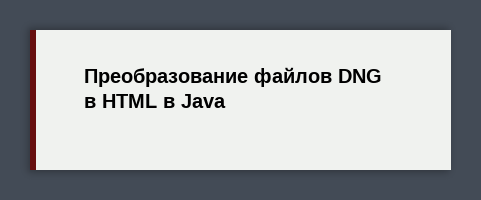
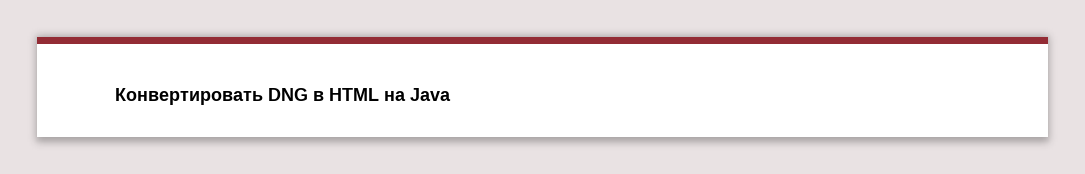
- Преобразование файлов DNG в HTML в Java
+ Конвертировать DNG в HTML на Java

